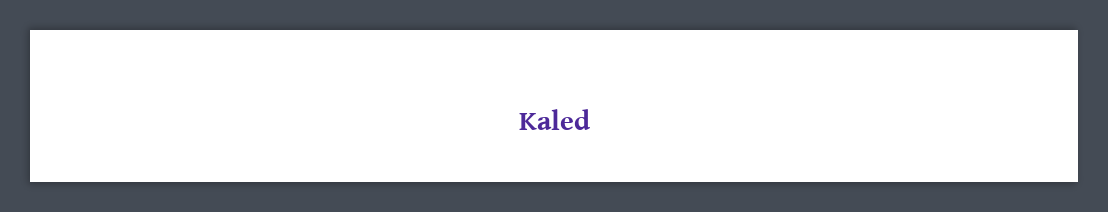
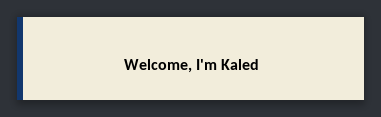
- Kaled
+ Welcome, I'm Kaled

